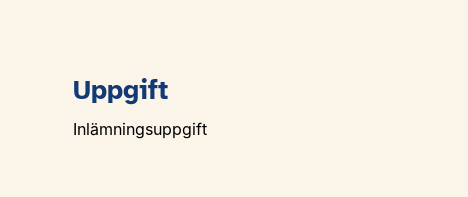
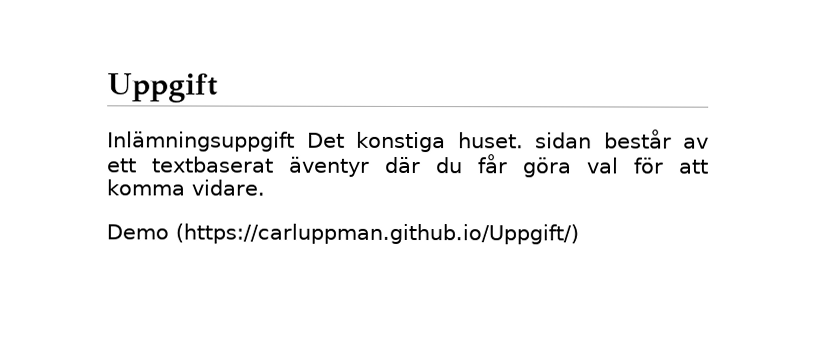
- Inlämningsuppgift
+ Inlämningsuppgift Det konstiga huset. sidan består av ett textbaserat äventyr där du får göra val för att komma vidare.
+ Demo (https://carluppman.github.io/Uppgift/)

